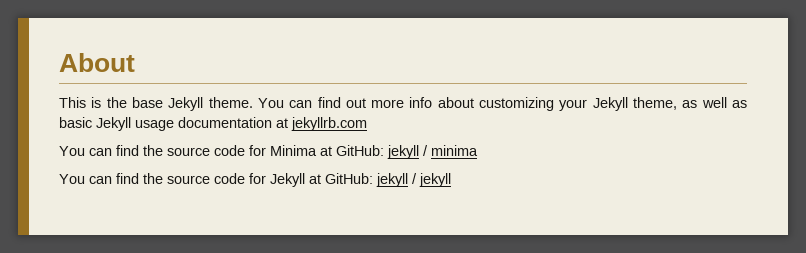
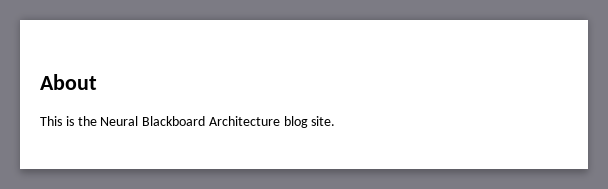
- This is the base Jekyll theme. You can find out more info about customizing your Jekyll theme, as well as basic Jekyll usage documentation at jekyllrb.com
- You can find the source code for Minima at GitHub: jekyll / minima
- You can find the source code for Jekyll at GitHub: jekyll / jekyll
+ This is the Neural Blackboard Architecture blog site.

